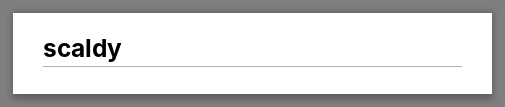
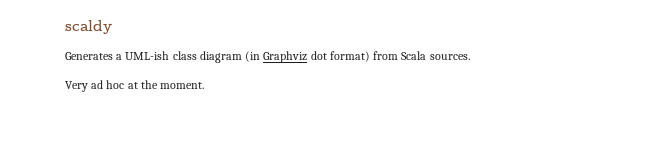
+ Generates a UML-ish class diagram (in Graphviz dot format) from Scala sources.
+ Very ad hoc at the moment.

